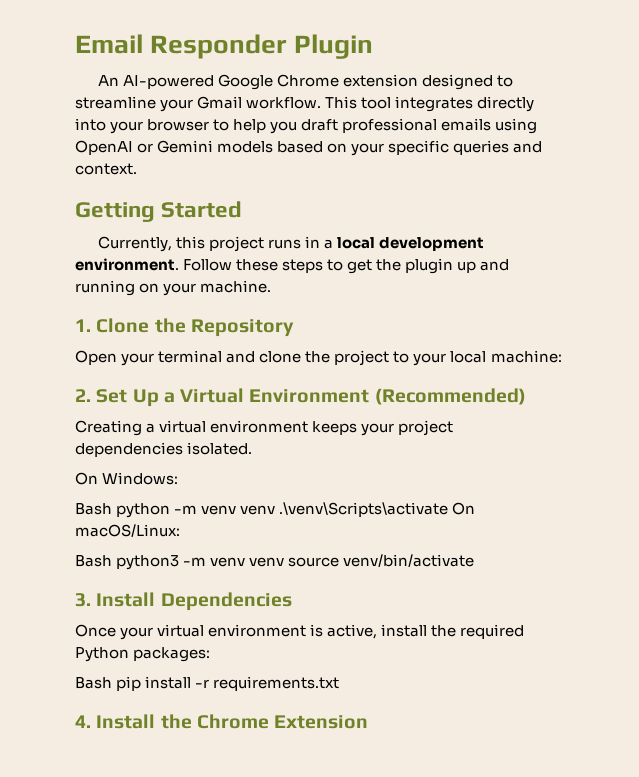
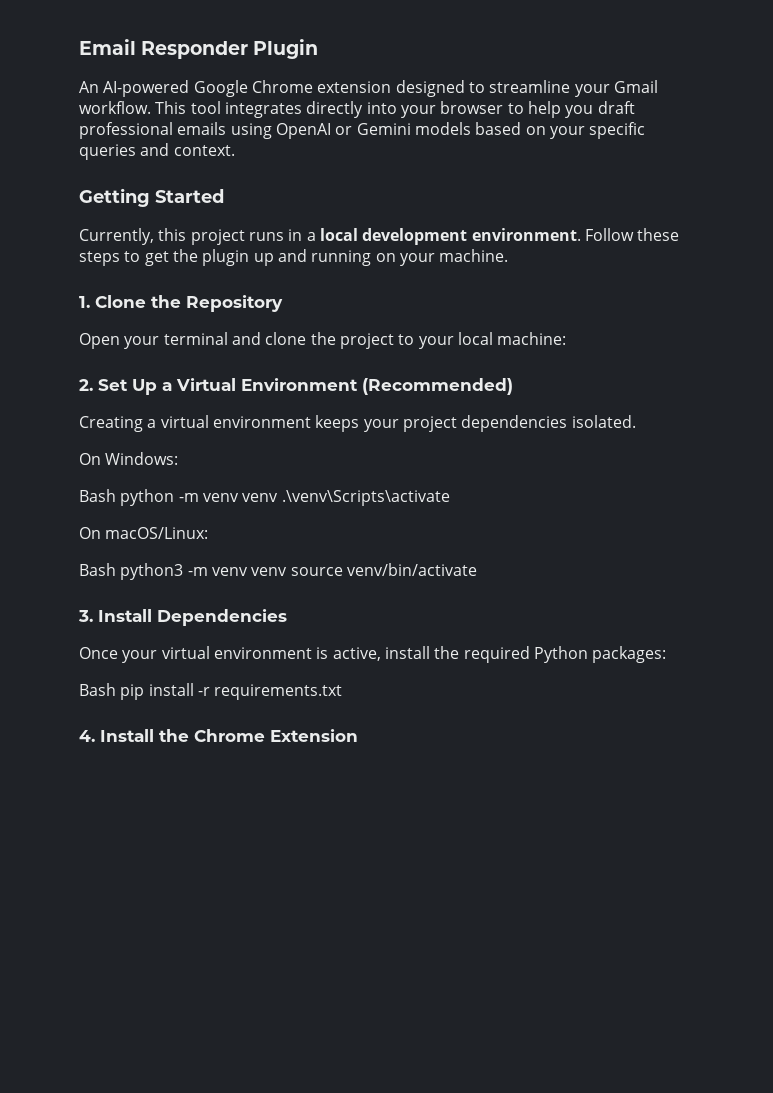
- Bash python -m venv venv .\venv\Scripts\activate On macOS/Linux:
+ Bash python -m venv venv .\venv\Scripts\activate
+ On macOS/Linux:

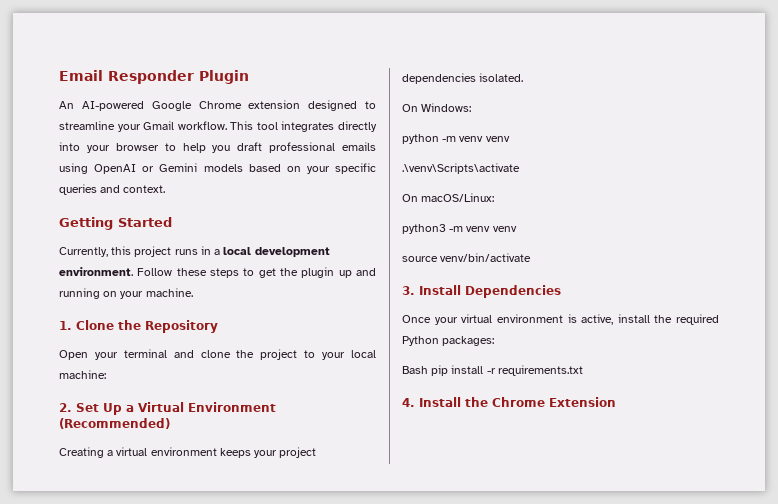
- Bash python -m venv venv .\venv\Scripts\activate
+ python -m venv venv
+ .\venv\Scripts\activate
- Bash python3 -m venv venv source venv/bin/activate
+ python3 -m venv venv
+ source venv/bin/activate

